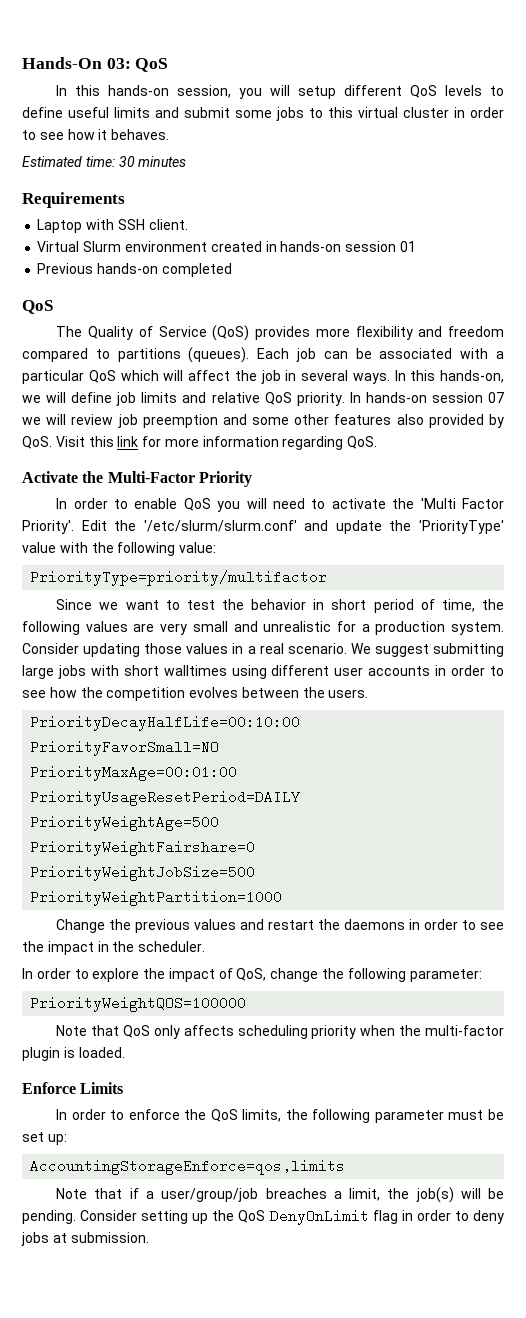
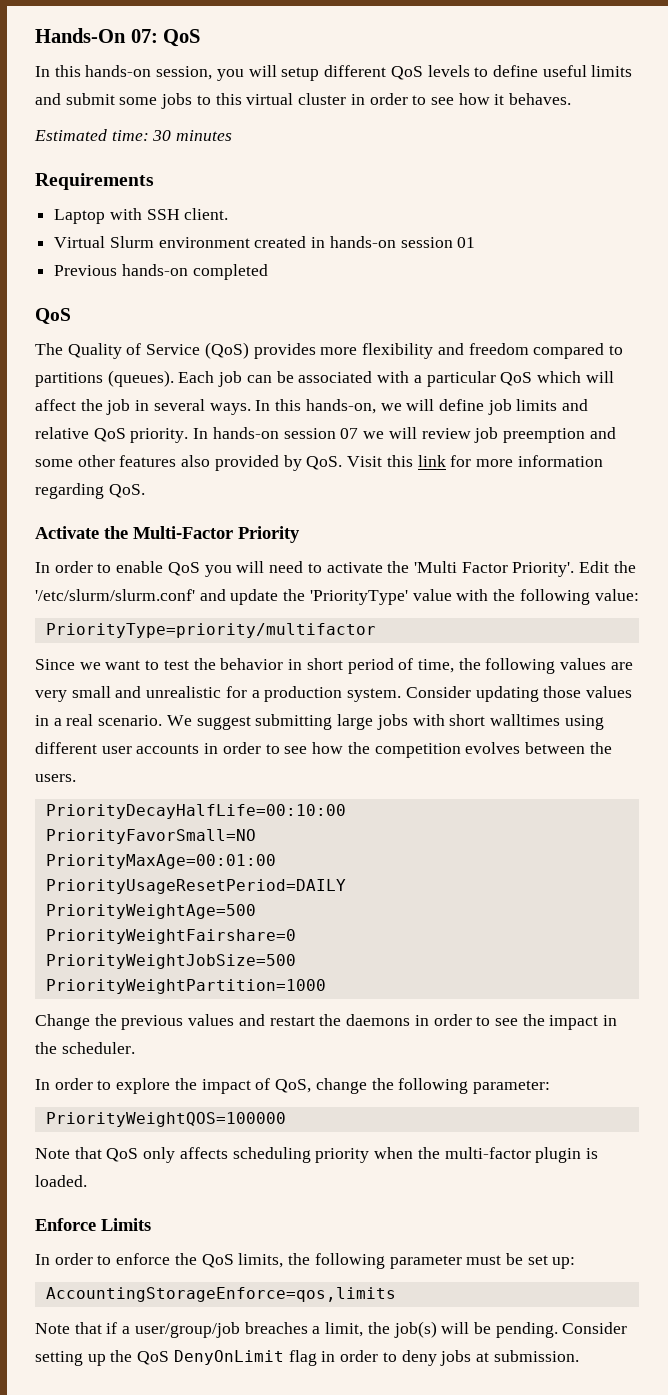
- Hands-On 03: QoS
+ Hands-On 07: QoS

